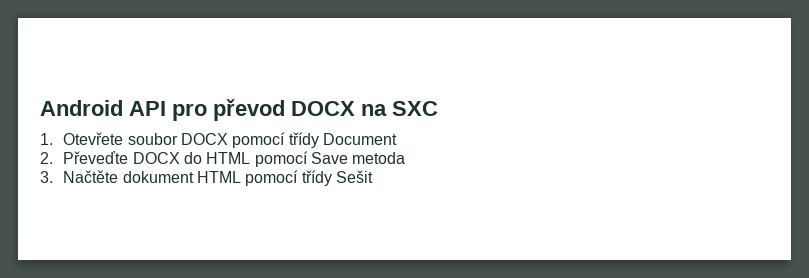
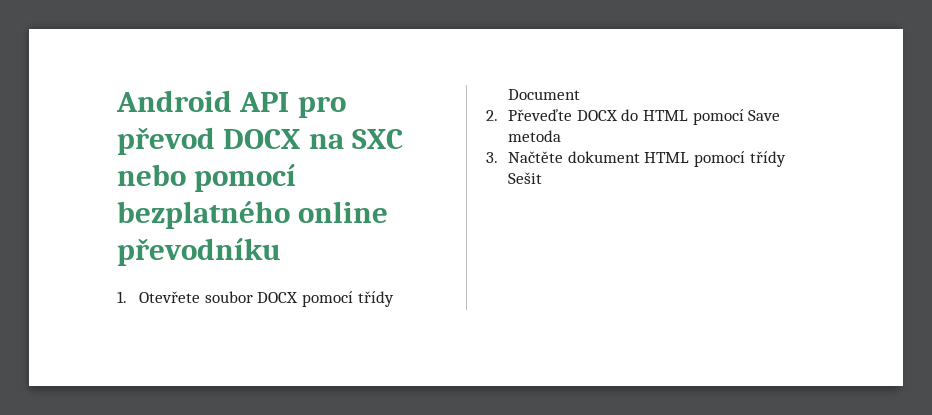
- Android API pro převod DOCX na SXC
+ Android API pro převod DOCX na SXC nebo pomocí bezplatného online převodníku

